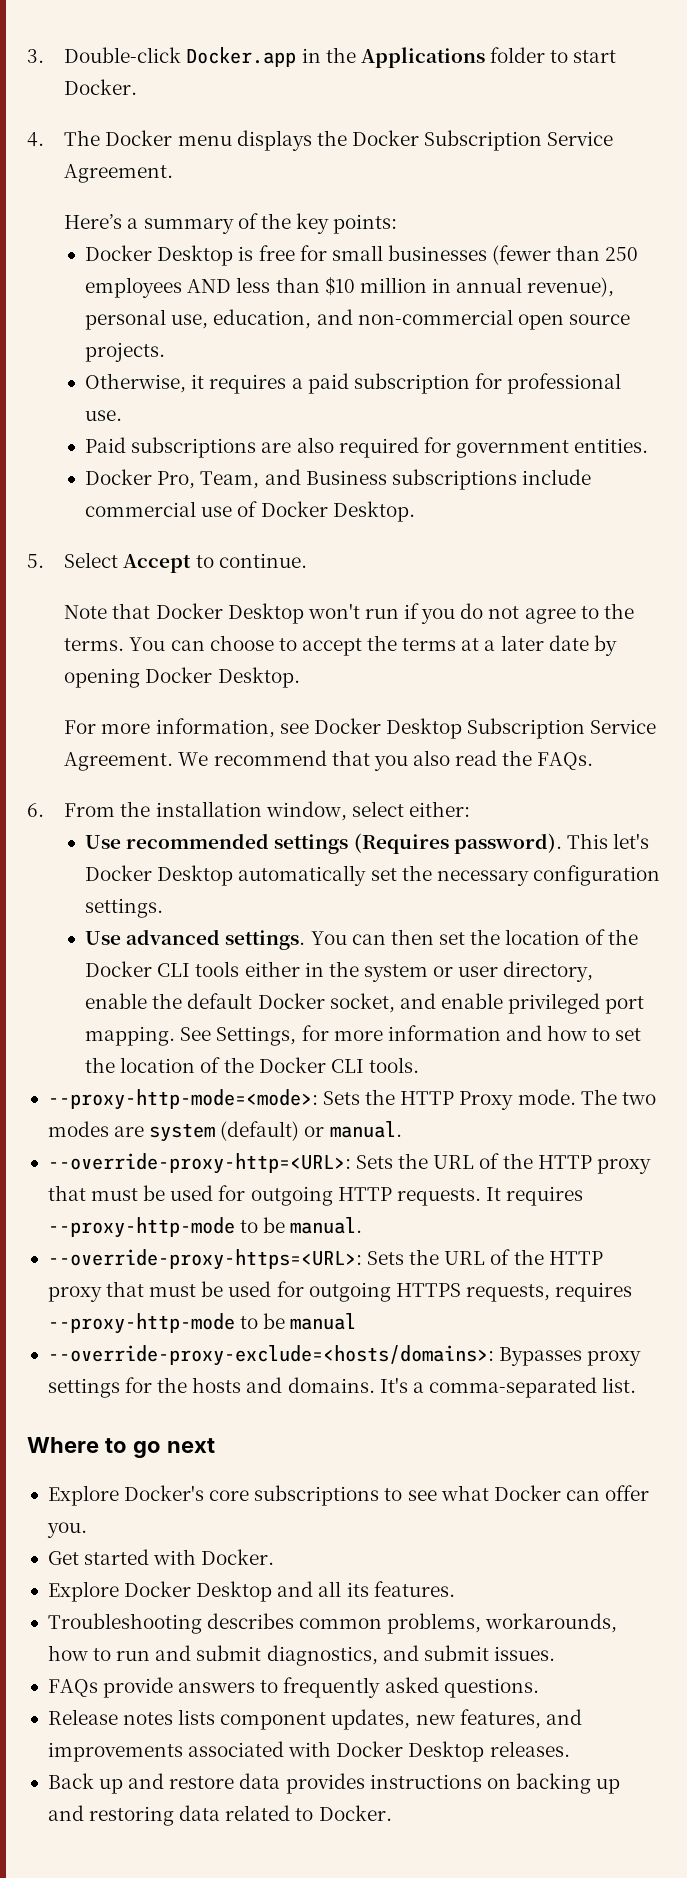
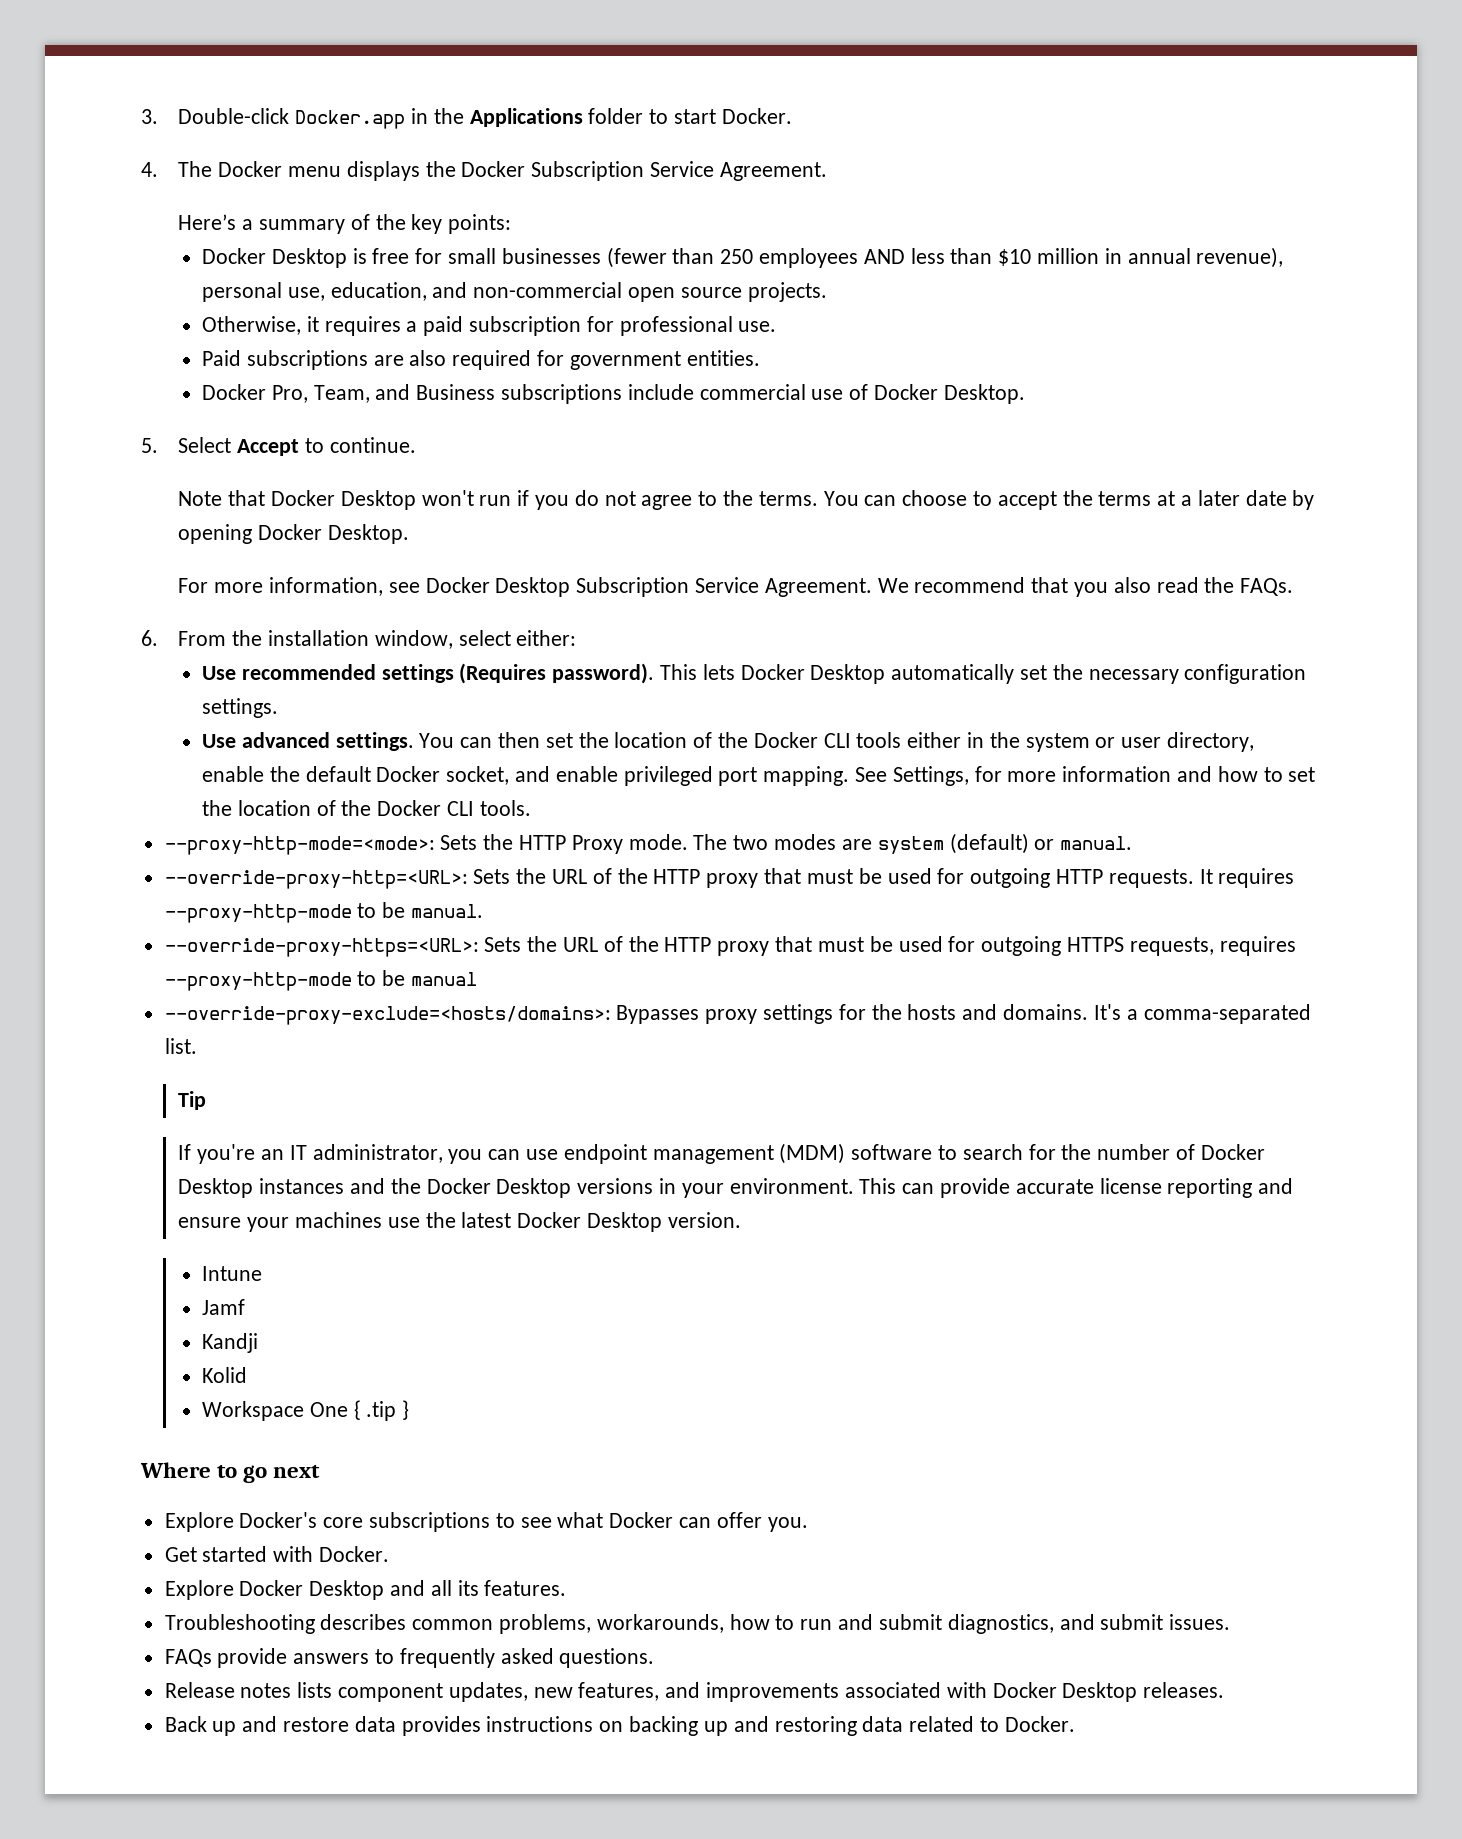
- This let's Docker Desktop automatically set the necessary configuration settings.
+ This lets Docker Desktop automatically set the necessary configuration settings.
+ Tip
+ If you're an IT administrator, you can use endpoint management (MDM) software to search for the number of Docker Desktop instances and the Docker Desktop versions in your environment. This can provide accurate license reporting and ensure your machines use the latest Docker Desktop version.
+ Intune
+ Jamf
+ Kandji
+ Kolid
+ Workspace One { .tip }

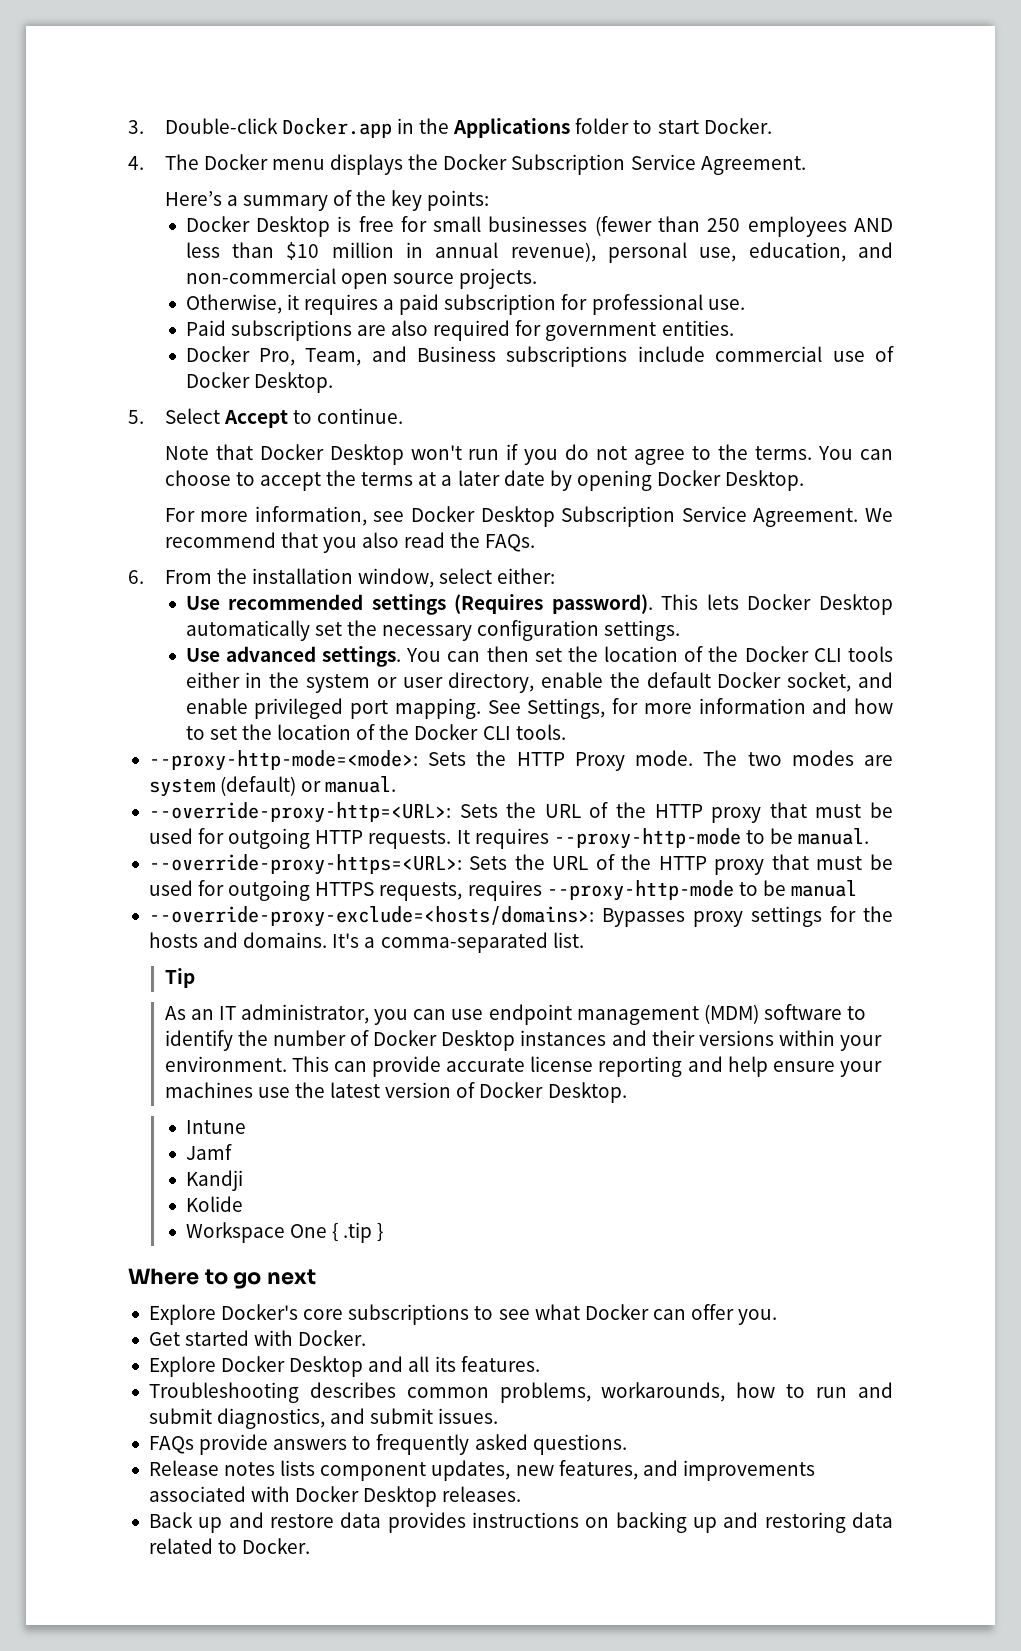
- If you're an IT administrator, you can use endpoint management (MDM) software to search for the number of Docker Desktop instances and the Docker Desktop versions in your environment.
+ As an IT administrator, you can use endpoint management (MDM) software to identify the number of Docker Desktop instances and their versions within your environment.
- This can provide accurate license reporting and ensure your machines use the latest Docker Desktop version.
+ This can provide accurate license reporting and help ensure your machines use the latest version of Docker Desktop.
- Kolid
+ Kolide

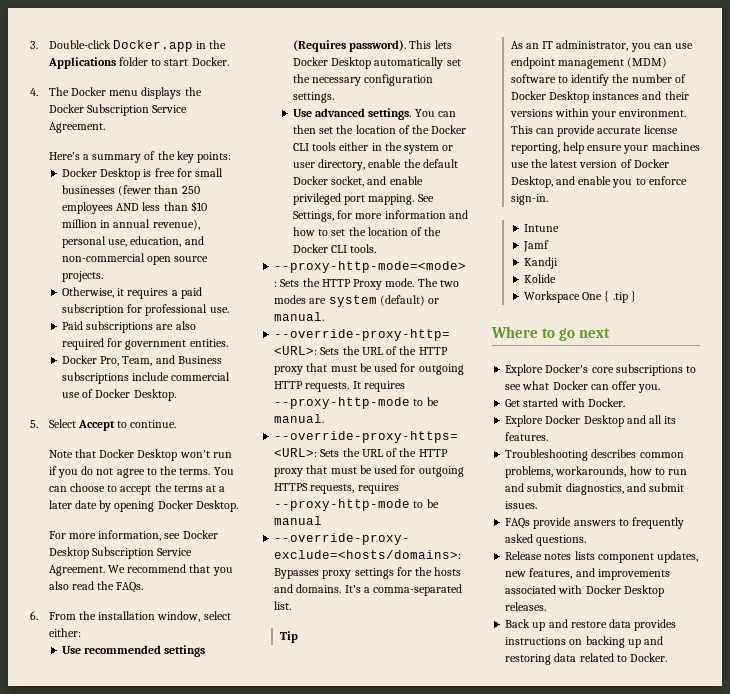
- This can provide accurate license reporting and help ensure your machines use the latest version of Docker Desktop.
+ This can provide accurate license reporting, help ensure your machines use the latest version of Docker Desktop, and enable you to enforce sign-in.

